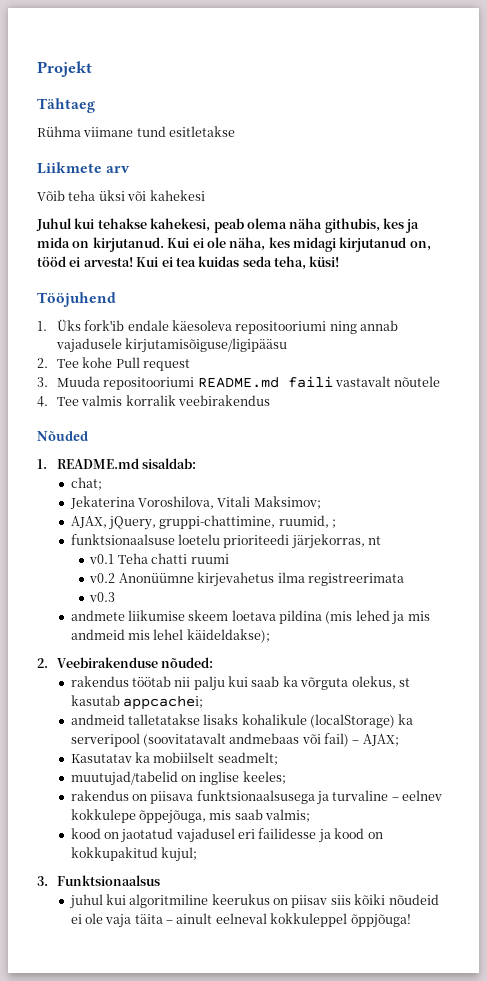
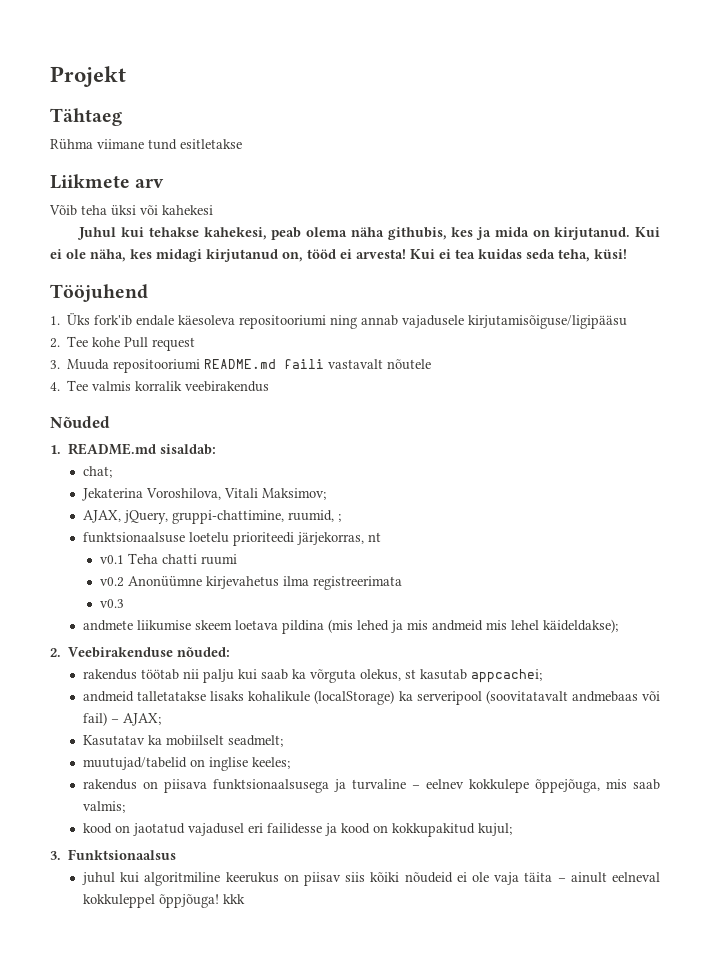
- juhul kui algoritmiline keerukus on piisav siis kõiki nõudeid ei ole vaja täita – ainult eelneval kokkuleppel õppjõuga!
+ juhul kui algoritmiline keerukus on piisav siis kõiki nõudeid ei ole vaja täita – ainult eelneval kokkuleppel õppjõuga! kkk

